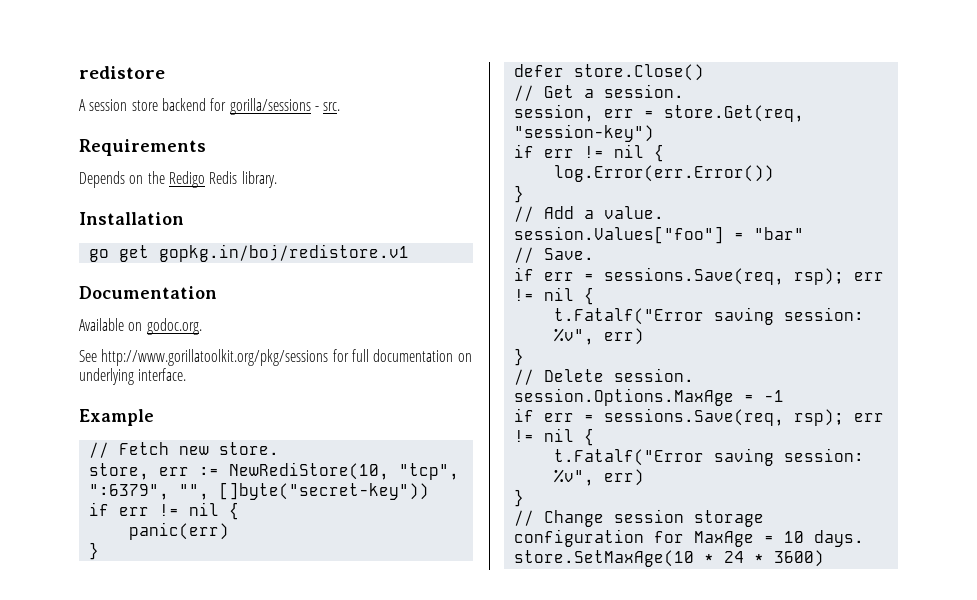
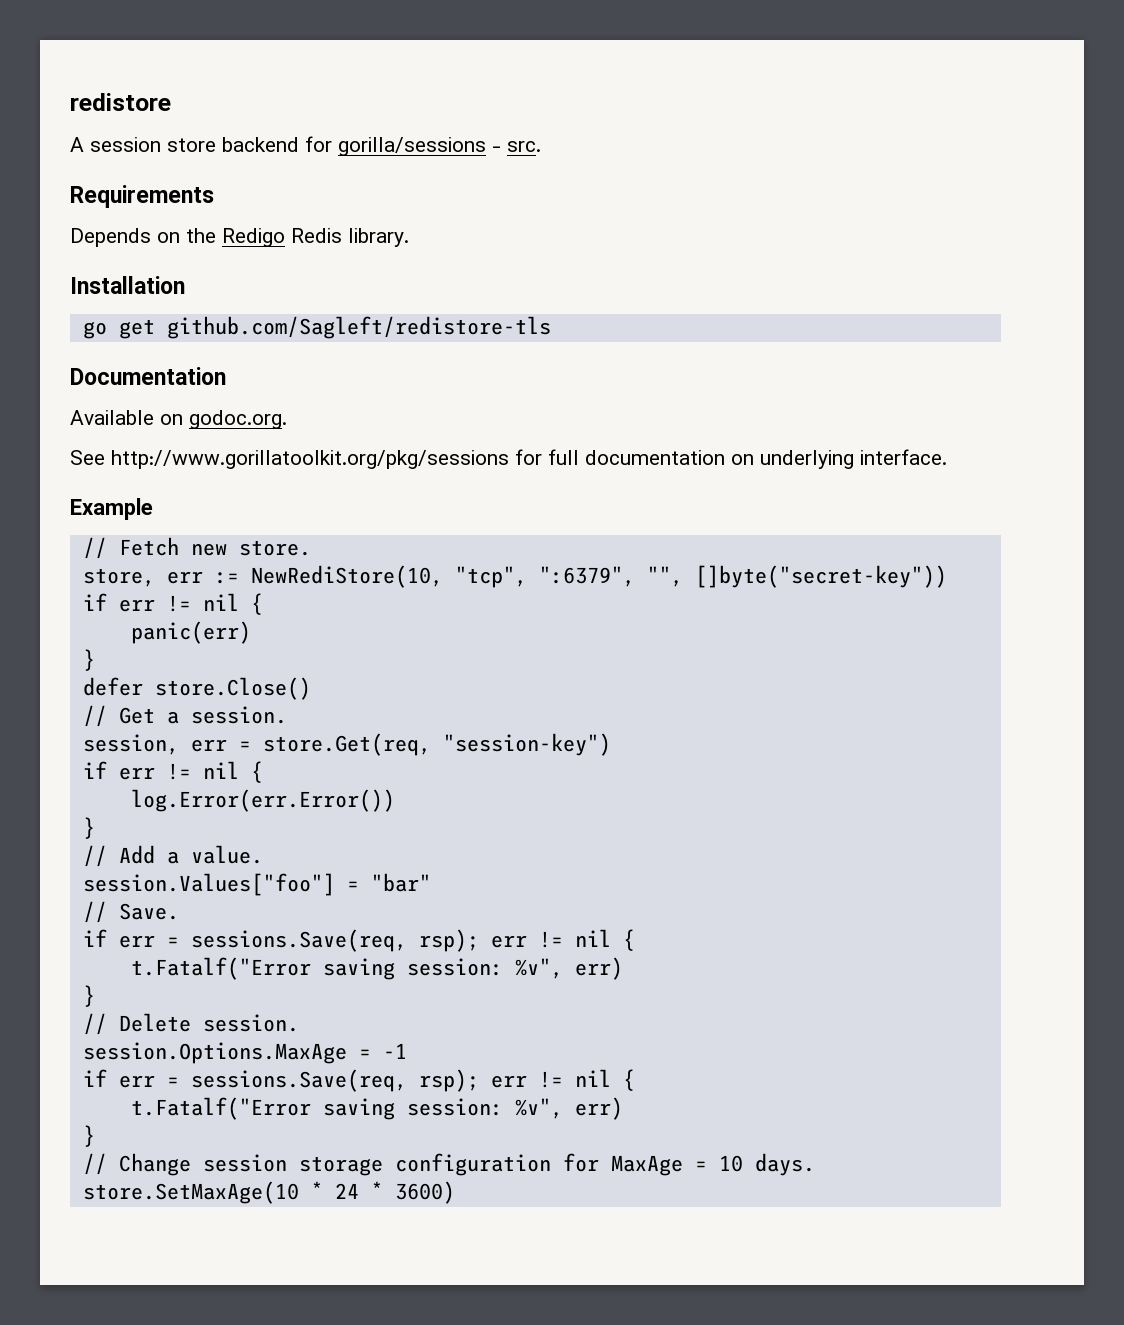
- go get gopkg.in/boj/redistore.v1
+ go get github.com/Sagleft/redistore-tls

